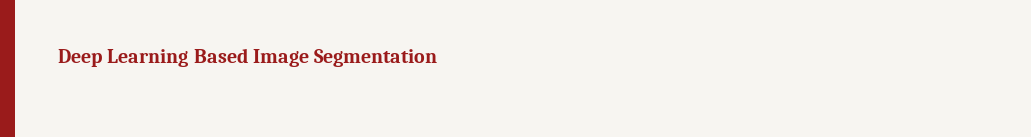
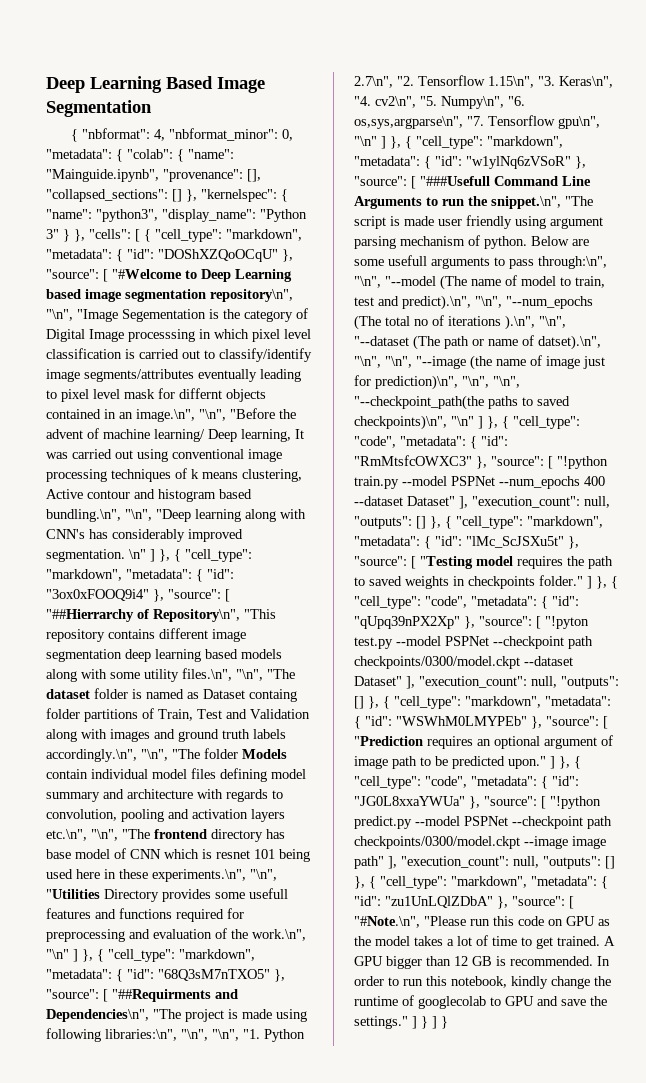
+ { "nbformat": 4, "nbformat_minor": 0, "metadata": { "colab": { "name": "Mainguide.ipynb", "provenance": [], "collapsed_sections": [] }, "kernelspec": { "name": "python3", "display_name": "Python 3" } }, "cells": [ { "cell_type": "markdown", "metadata": { "id": "DOShXZQoOCqU" }, "source": [ "#Welcome to Deep Learning based image segmentation repository\n", "\n", "Image Segementation is the category of Digital Image processsing in which pixel level classification is carried out to classify/identify image segments/attributes eventually leading to pixel level mask for differnt objects contained in an image.\n", "\n", "Before the advent of machine learning/ Deep learning, It was carried out using conventional image processing techniques of k means clustering, Active contour and histogram based bundling.\n", "\n", "Deep learning along with CNN's has considerably improved segmentation. \n" ] }, { "cell_type": "markdown", "metadata": { "id": "3ox0xFOOQ9i4" }, "source": [ "##Hierrarchy of Repository\n", "This repository contains different image segmentation deep learning based models along with some utility files.\n", "\n", "The dataset folder is named as Dataset containg folder partitions of Train, Test and Validation along with images and ground truth labels accordingly.\n", "\n", "The folder Models contain individual model files defining model summary and architecture with regards to convolution, pooling and activation layers etc.\n", "\n", "The frontend directory has base model of CNN which is resnet 101 being used here in these experiments.\n", "\n", "Utilities Directory provides some usefull features and functions required for preprocessing and evaluation of the work.\n", "\n" ] }, { "cell_type": "markdown", "metadata": { "id": "68Q3sM7nTXO5" }, "source": [ "##Requirments and Dependencies\n", "The project is made using following libraries:\n", "\n", "\n", "1. Python 2.7\n", "2. Tensorflow 1.15\n", "3. Keras\n", "4. cv2\n", "5. Numpy\n", "6. os,sys,argparse\n", "7. Tensorflow gpu\n", "\n" ] }, { "cell_type": "markdown", "metadata": { "id": "w1ylNq6zVSoR" }, "source": [ "###Usefull Command Line Arguments to run the snippet.\n", "The script is made user friendly using argument parsing mechanism of python. Below are some usefull arguments to pass through:\n", "\n", "--model (The name of model to train, test and predict).\n", "\n", "--num_epochs (The total no of iterations ).\n", "\n", "--dataset (The path or name of datset).\n", "\n", "\n", "--image (the name of image just for prediction)\n", "\n", "\n", "--checkpoint_path(the paths to saved checkpoints)\n", "\n" ] }, { "cell_type": "code", "metadata": { "id": "RmMtsfcOWXC3" }, "source": [ "!python train.py --model PSPNet --num_epochs 400 --dataset Dataset" ], "execution_count": null, "outputs": [] }, { "cell_type": "markdown", "metadata": { "id": "lMc_ScJSXu5t" }, "source": [ "Testing model requires the path to saved weights in checkpoints folder." ] }, { "cell_type": "code", "metadata": { "id": "qUpq39nPX2Xp" }, "source": [ "!pyton test.py --model PSPNet --checkpoint path checkpoints/0300/model.ckpt --dataset Dataset" ], "execution_count": null, "outputs": [] }, { "cell_type": "markdown", "metadata": { "id": "WSWhM0LMYPEb" }, "source": [ "Prediction requires an optional argument of image path to be predicted upon." ] }, { "cell_type": "code", "metadata": { "id": "JG0L8xxaYWUa" }, "source": [ "!python predict.py --model PSPNet --checkpoint path checkpoints/0300/model.ckpt --image image path" ], "execution_count": null, "outputs": [] }, { "cell_type": "markdown", "metadata": { "id": "zu1UnLQlZDbA" }, "source": [ "#Note.\n", "Please run this code on GPU as the model takes a lot of time to get trained. A GPU bigger than 12 GB is recommended. In order to run this notebook, kindly change the runtime of googlecolab to GPU and save the settings." ] } ] }

